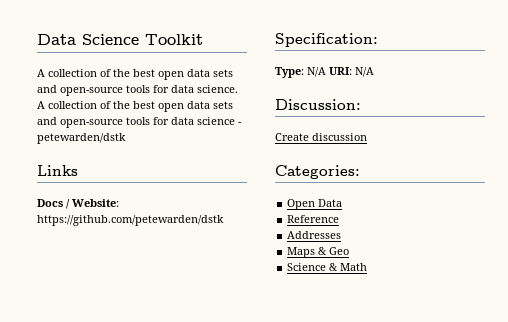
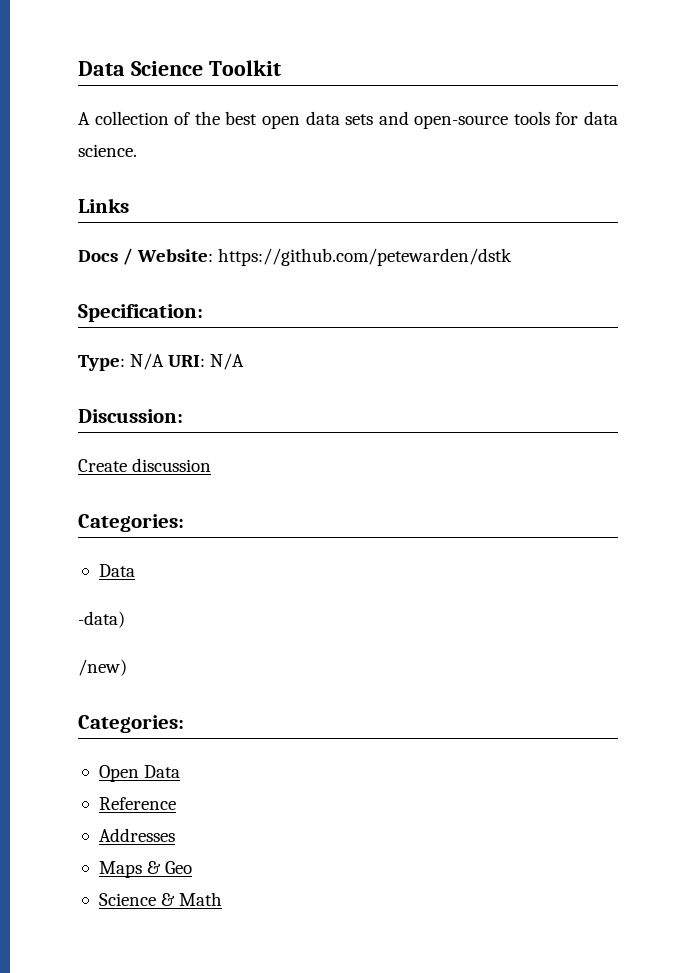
- A collection of the best open data sets and open-source tools for data science - petewarden/dstk
  Create discussion
+ Categories:
+ Data
+ -data)
+ /new)

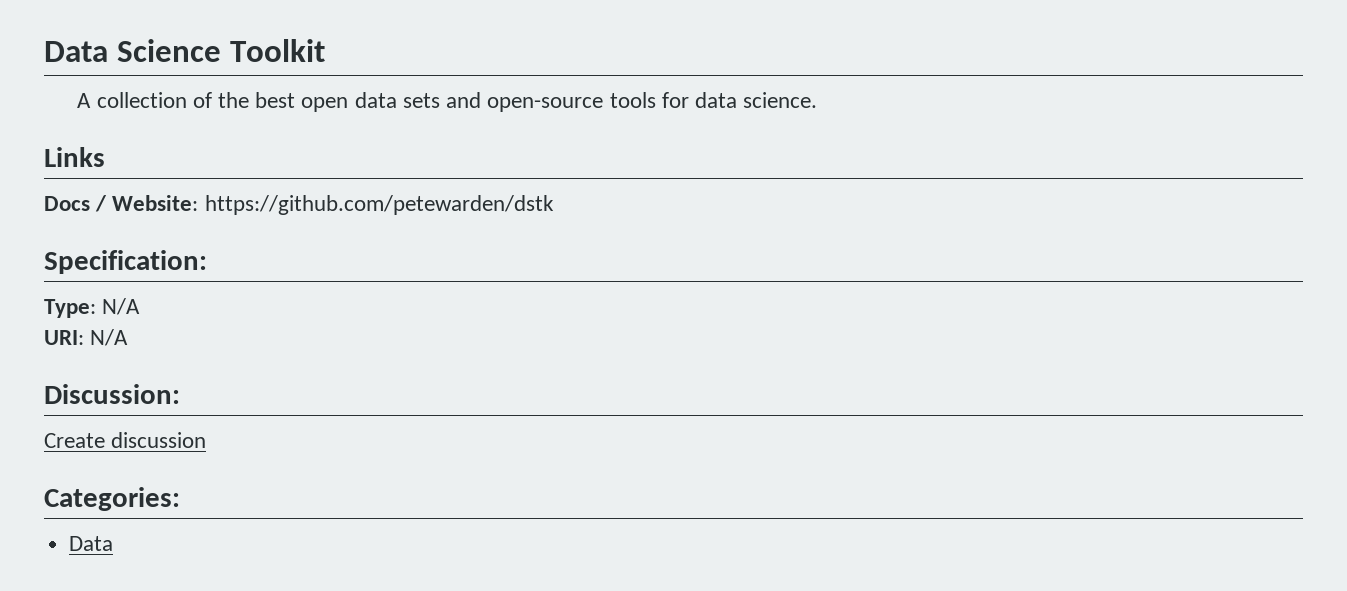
- Type: N/A URI: N/A
+ Type: N/A
+ URI: N/A
- -data)
- /new)
- Categories:
- Open Data
- Reference
- Addresses
- Maps & Geo
- Science & Math

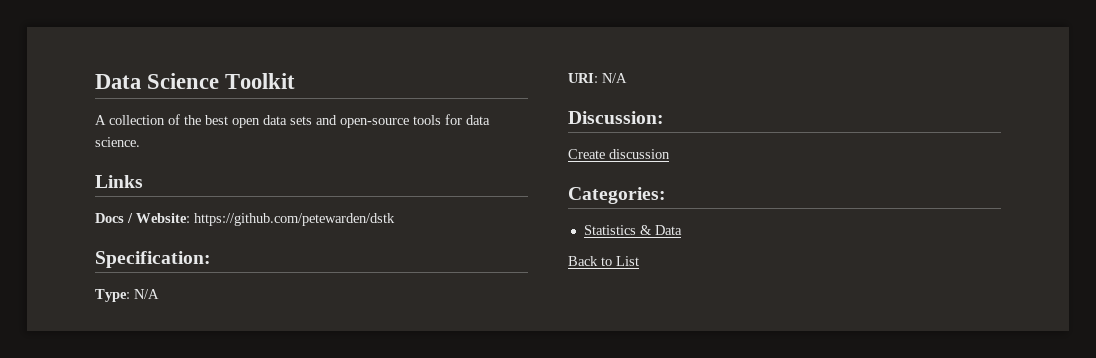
  Categories:
- Data
+ Statistics & Data
+ Back to List

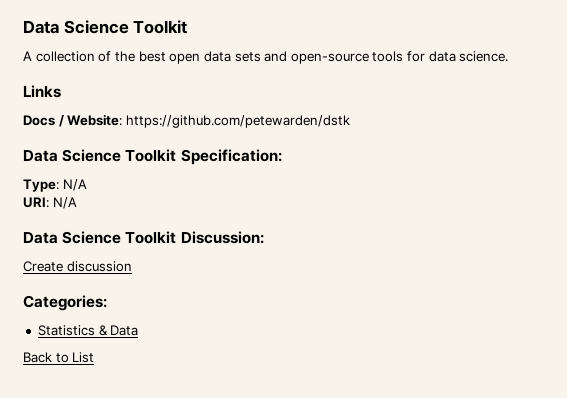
- Specification:
+ Data Science Toolkit Specification:
- Discussion:
+ Data Science Toolkit Discussion:

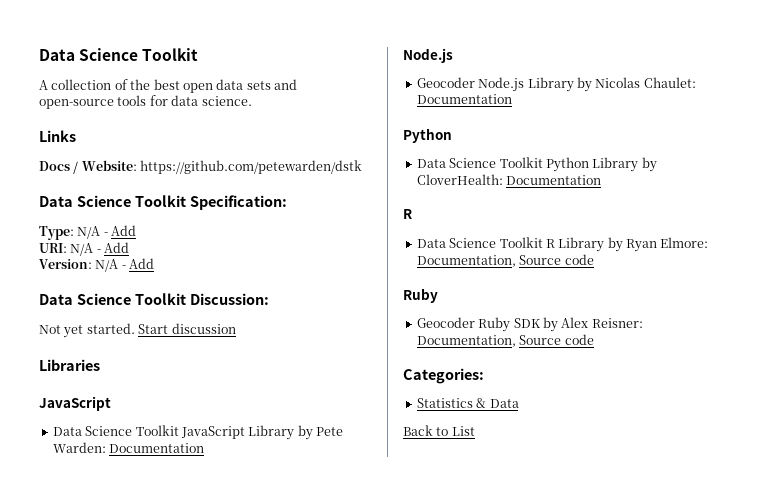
- Type: N/A
+ Type: N/A - Add
- URI: N/A
+ URI: N/A - Add
+ Version: N/A - Add
  Data Science Toolkit Discussion:
- Create discussion
+ Not yet started. Start discussion
+ Libraries
+ JavaScript
+ Data Science Toolkit JavaScript Library by Pete Warden: Documentation
+ Node.js
+ Geocoder Node.js Library by Nicolas Chaulet: Documentation
+ Python
+ Data Science Toolkit Python Library by CloverHealth: Documentation
+ R
+ Data Science Toolkit R Library by Ryan Elmore: Documentation, Source code
+ Ruby
+ Geocoder Ruby SDK by Alex Reisner: Documentation, Source code

